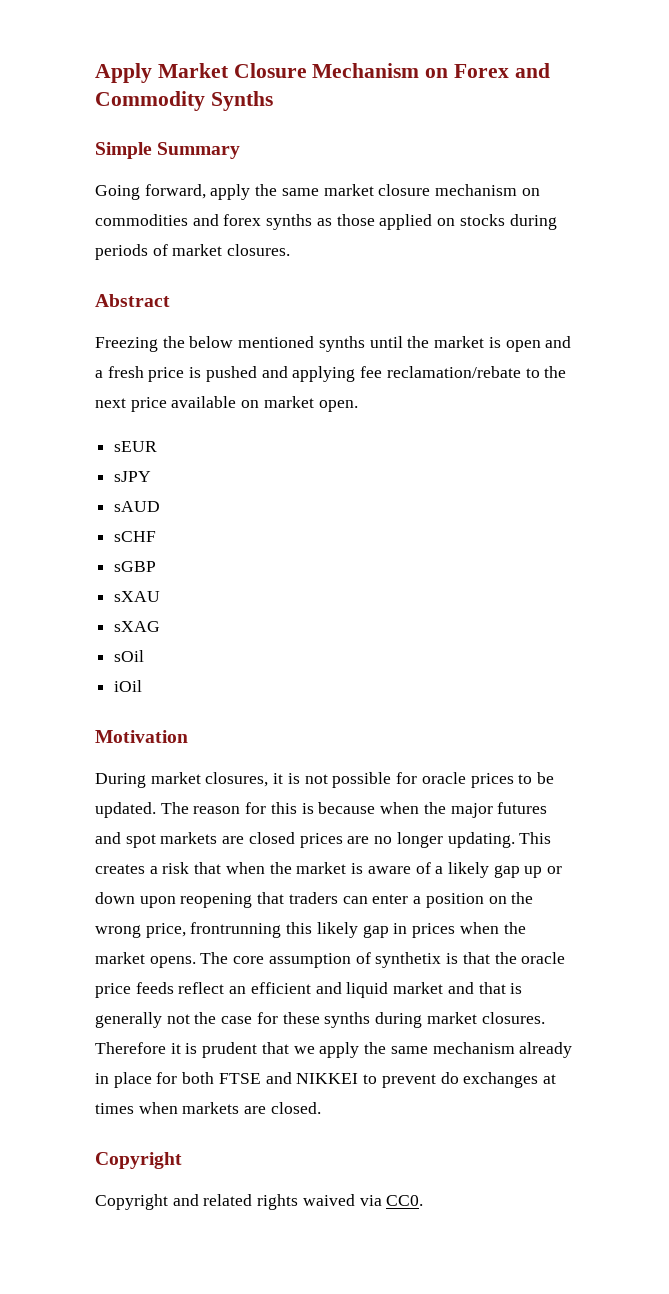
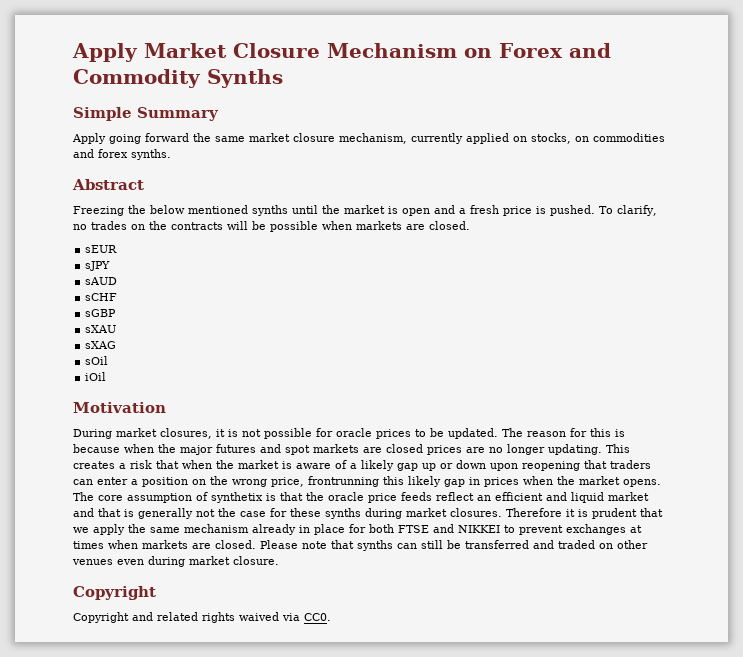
- Going forward, apply the same market closure mechanism on commodities and forex synths as those applied on stocks during periods of market closures.
+ Apply going forward the same market closure mechanism, currently applied on stocks, on commodities and forex synths.
- Freezing the below mentioned synths until the market is open and a fresh price is pushed and applying fee reclamation/rebate to the next price available on market open.
+ Freezing the below mentioned synths until the market is open and a fresh price is pushed. To clarify, no trades on the contracts will be possible when markets are closed.
- Therefore it is prudent that we apply the same mechanism already in place for both FTSE and NIKKEI to prevent do exchanges at times when markets are closed.
+ Therefore it is prudent that we apply the same mechanism already in place for both FTSE and NIKKEI to prevent exchanges at times when markets are closed. Please note that synths can still be transferred and traded on other venues even during market closure.

